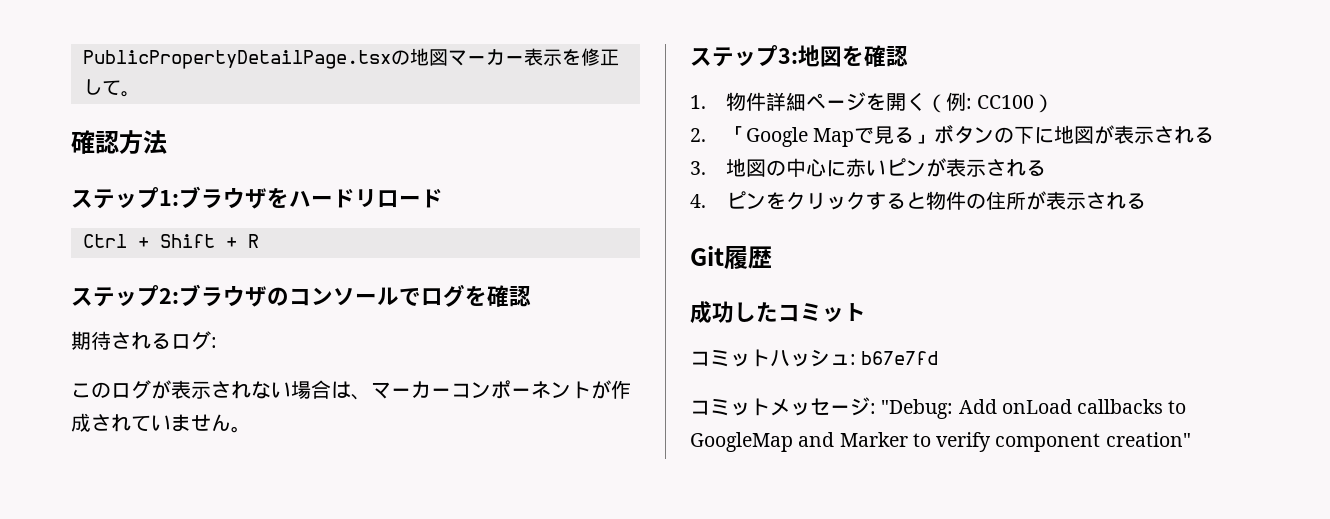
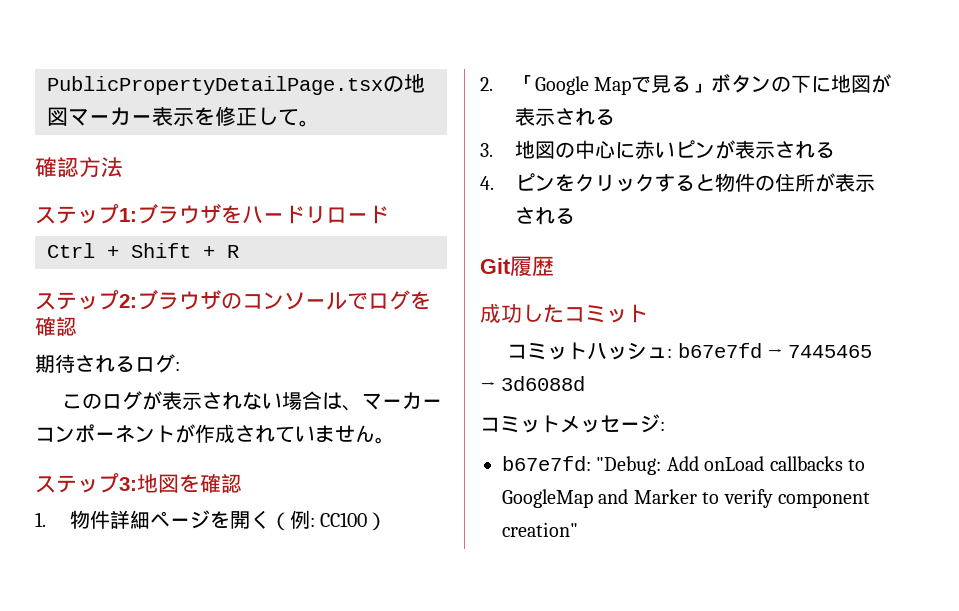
- コミットハッシュ: b67e7fd
+ コミットハッシュ: b67e7fd → 7445465 → 3d6088d
- コミットメッセージ: "Debug: Add onLoad callbacks to GoogleMap and Marker to verify component creation"
+ コミットメッセージ:
+ b67e7fd: "Debug: Add onLoad callbacks to GoogleMap and Marker to verify component creation"

